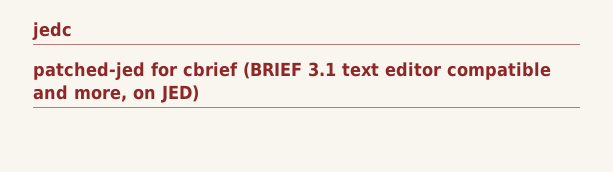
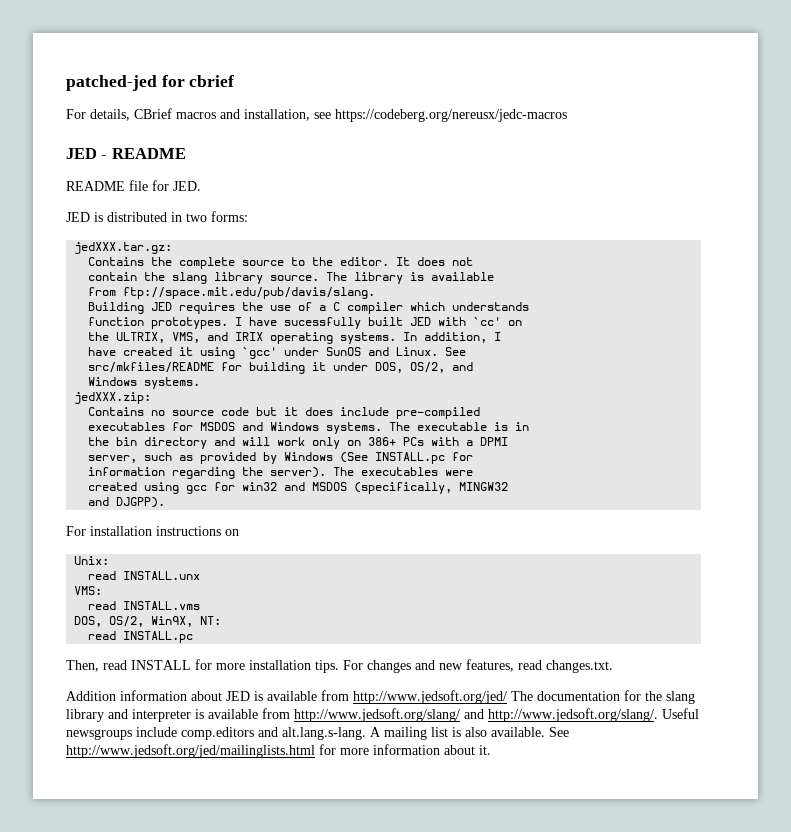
- jedc
- patched-jed for cbrief (BRIEF 3.1 text editor compatible and more, on JED)
+ patched-jed for cbrief
+ For details, CBrief macros and installation, see https://codeberg.org/nereusx/jedc-macros
+ JED - README
+ README file for JED.
+ JED is distributed in two forms:
+ jedXXX.tar.gz:
+ Contains the complete source to the editor. It does not
+ contain the slang library source. The library is available
+ from ftp://space.mit.edu/pub/davis/slang.
+ Building JED requires the use of a C compiler which understands
+ function prototypes. I have sucessfully built JED with `cc' on
+ the ULTRIX, VMS, and IRIX operating systems. In addition, I
+ have created it using `gcc' under SunOS and Linux. See
+ src/mkfiles/README for building it under DOS, OS/2, and
+ Windows systems.
+ jedXXX.zip:
+ Contains no source code but it does include pre-compiled
+ executables for MSDOS and Windows systems. The executable is in
+ the bin directory and will work only on 386+ PCs with a DPMI
+ server, such as provided by Windows (See INSTALL.pc for
+ information regarding the server). The executables were
+ created using gcc for win32 and MSDOS (specifically, MINGW32
+ and DJGPP).
+ For installation instructions on
+ Unix:
+ read INSTALL.unx
+ VMS:
+ read INSTALL.vms
+ DOS, OS/2, Win9X, NT:
+ read INSTALL.pc
+ Then, read INSTALL for more installation tips. For changes and new features, read changes.txt.
+ Addition information about JED is available from http://www.jedsoft.org/jed/ The documentation for the slang library and interpreter is available from http://www.jedsoft.org/slang/ and http://www.jedsoft.org/slang/. Useful newsgroups include comp.editors and alt.lang.s-lang. A mailing list is also available. See http://www.jedsoft.org/jed/mailinglists.html for more information about it.

